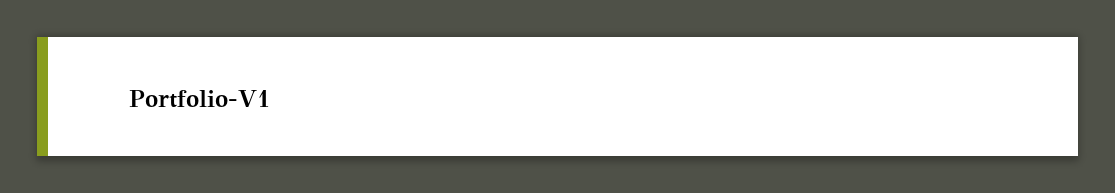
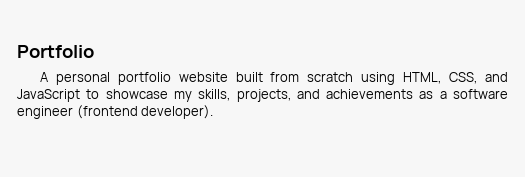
- Portfolio-V1
+ Portfolio
+ A personal portfolio website built from scratch using HTML, CSS, and JavaScript to showcase my skills, projects, and achievements as a software engineer (frontend developer).

